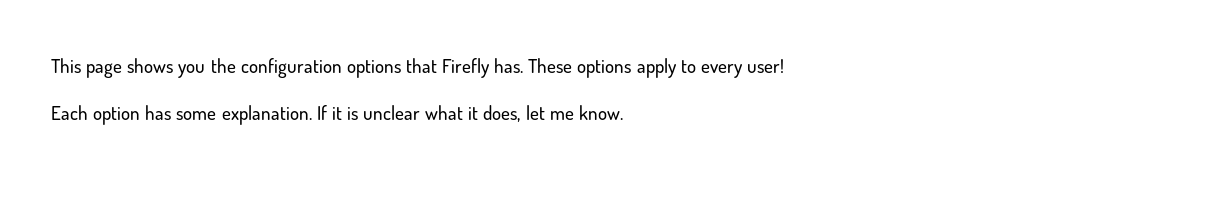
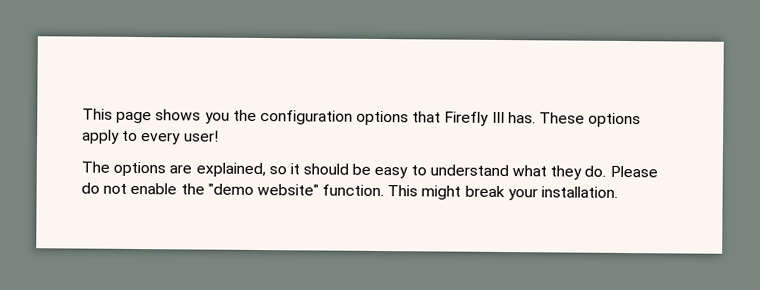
- This page shows you the configuration options that Firefly has.
+ This page shows you the configuration options that Firefly III has.
- Each option has some explanation. If it is unclear what it does, let me know.
+ The options are explained, so it should be easy to understand what they do. Please do not enable the "demo website" function. This might break your installation.

